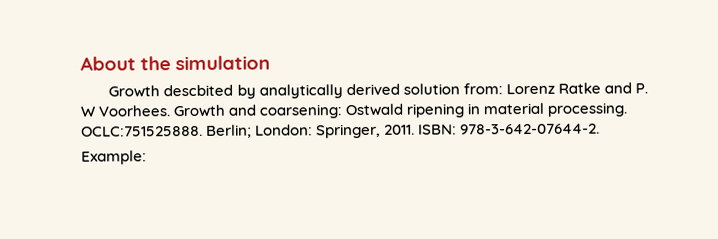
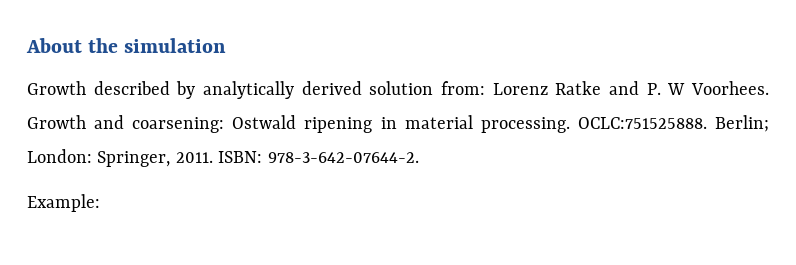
- Growth descbited by analytically derived solution from: Lorenz Ratke and P. W Voorhees.
+ Growth described by analytically derived solution from: Lorenz Ratke and P. W Voorhees.

